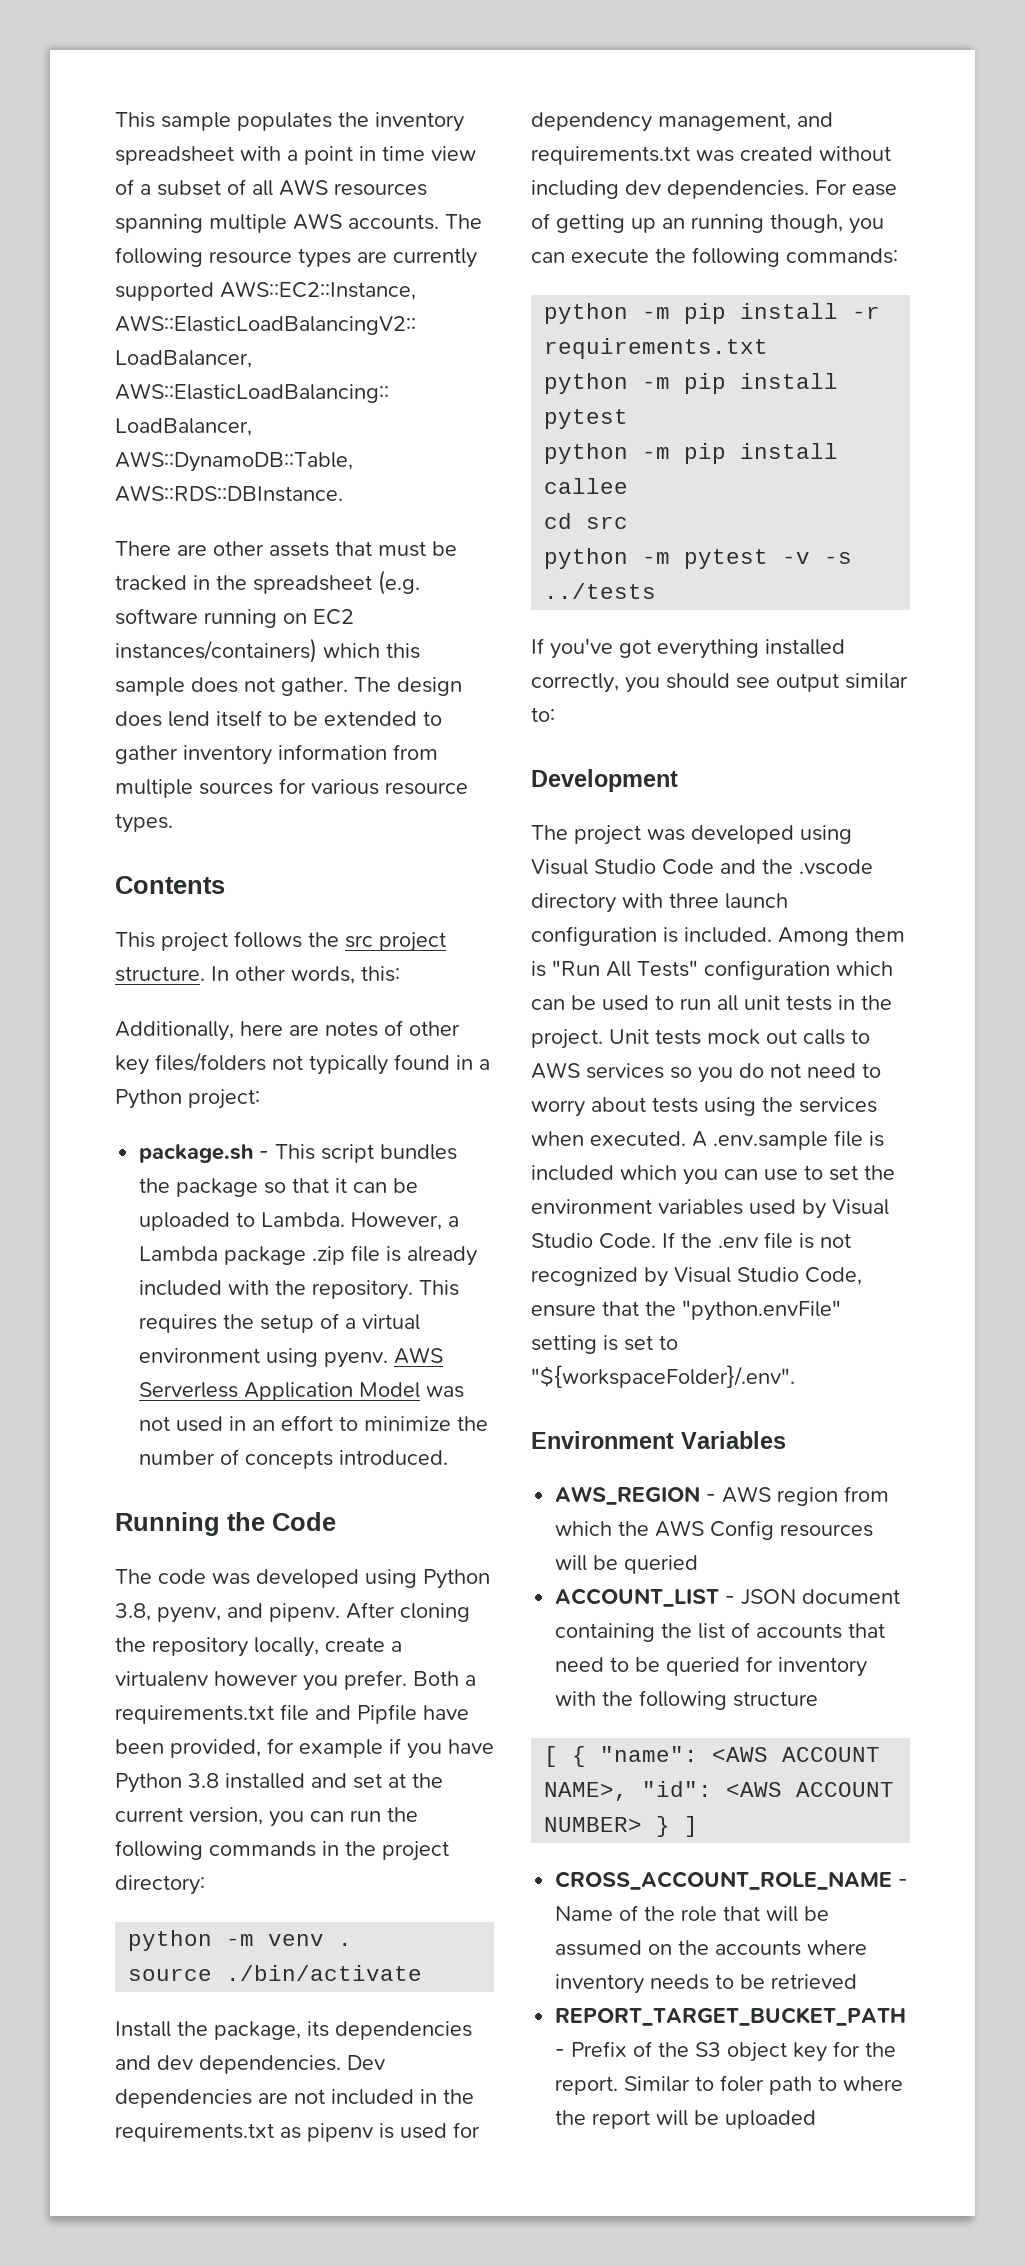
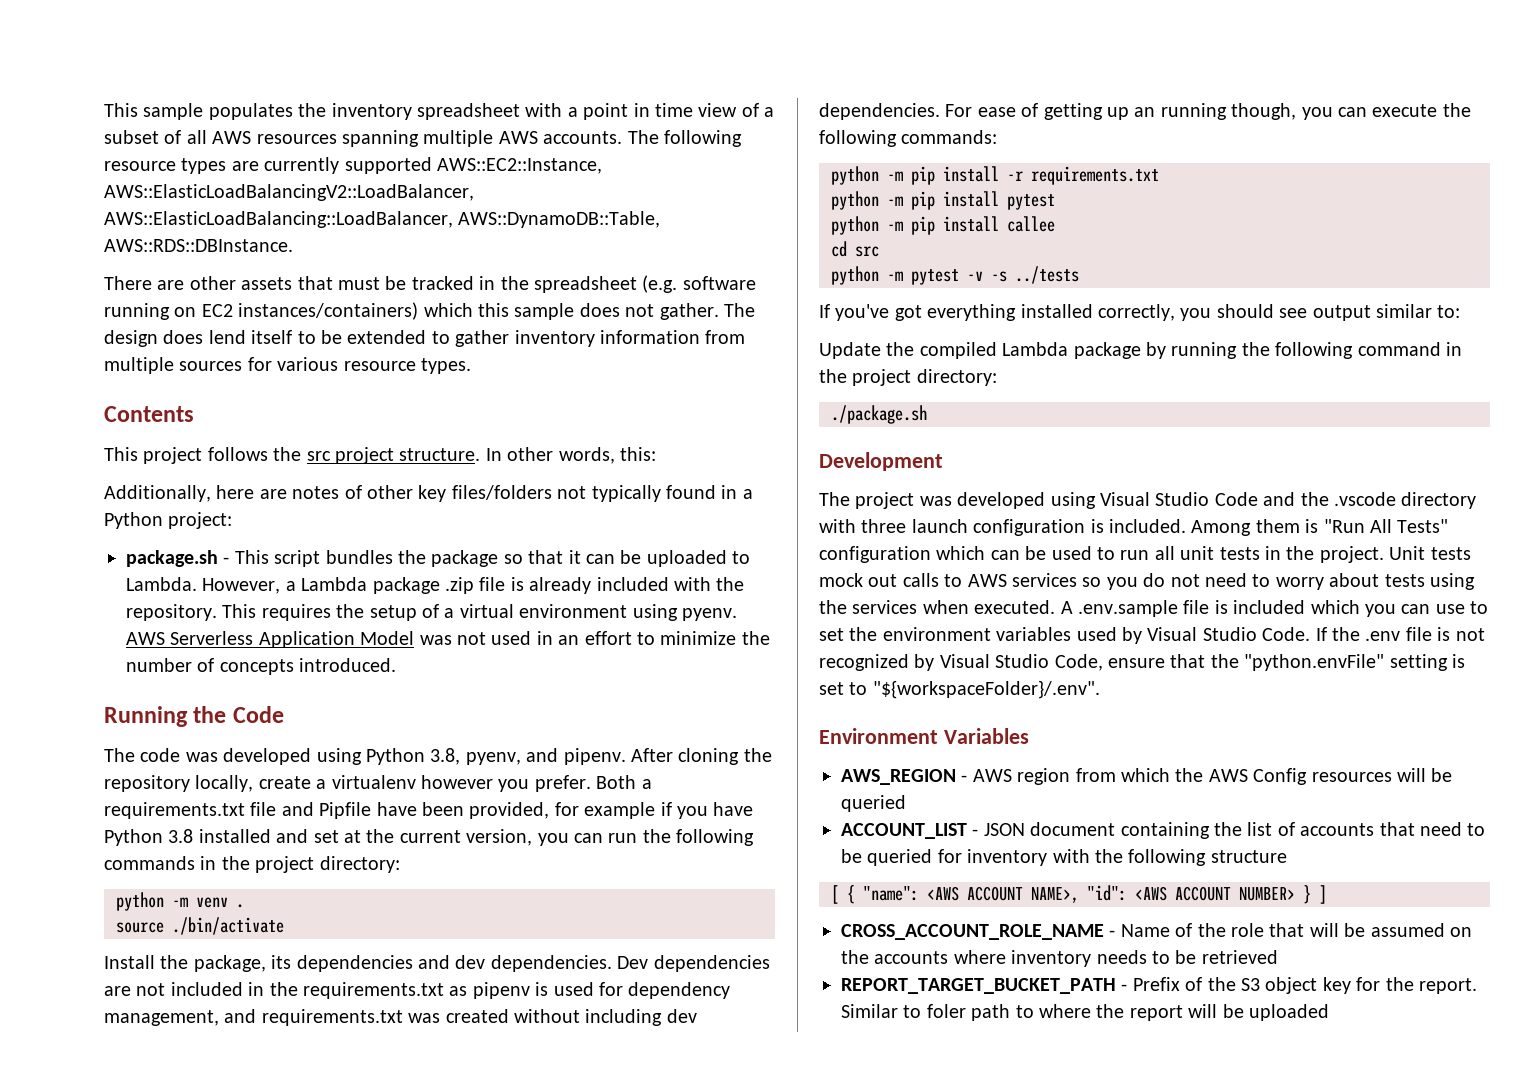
+ Update the compiled Lambda package by running the following command in the project directory:
+ ./package.sh

